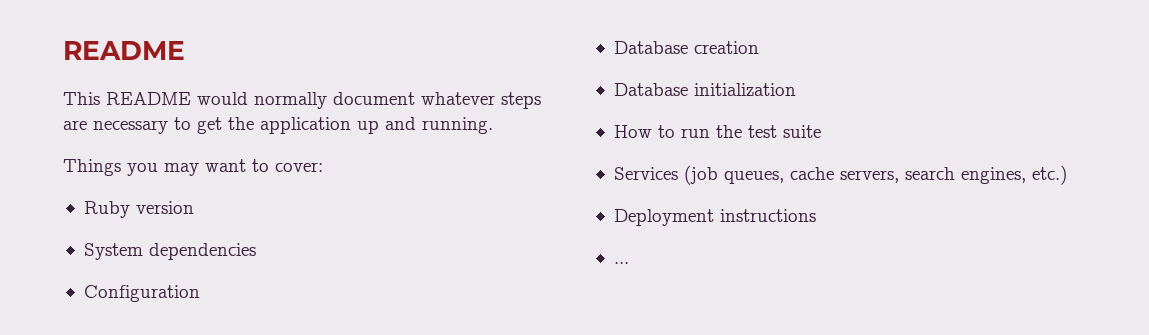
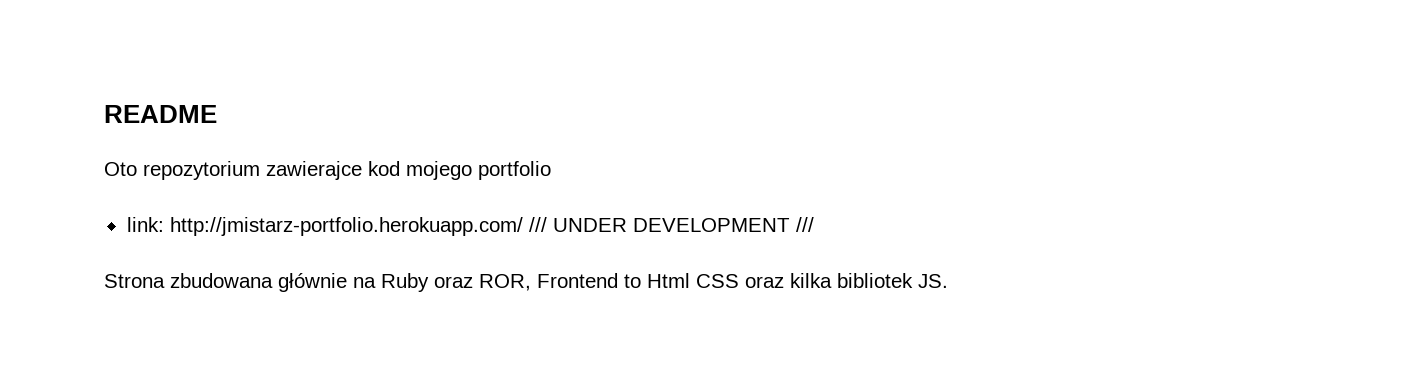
- This README would normally document whatever steps are necessary to get the application up and running.
- Things you may want to cover:
- Ruby version
- System dependencies
- Configuration
- Database creation
- Database initialization
- How to run the test suite
- Services (job queues, cache servers, search engines, etc.)
- Deployment instructions
- ...
+ Oto repozytorium zawierajce kod mojego portfolio
+ link: http://jmistarz-portfolio.herokuapp.com/ /// UNDER DEVELOPMENT ///
+ Strona zbudowana głównie na Ruby oraz ROR, Frontend to Html CSS oraz kilka bibliotek JS.

